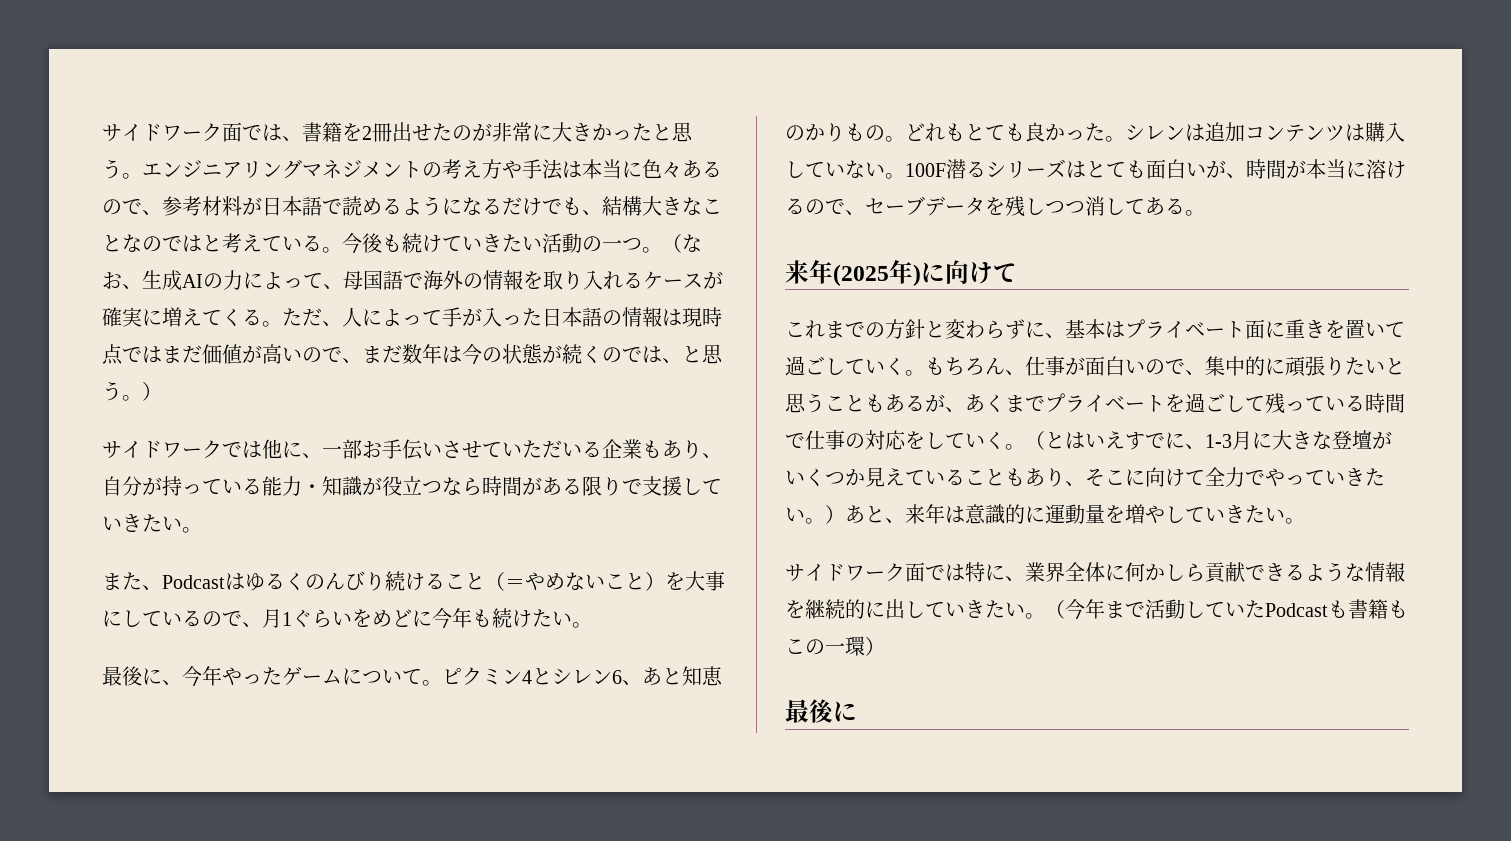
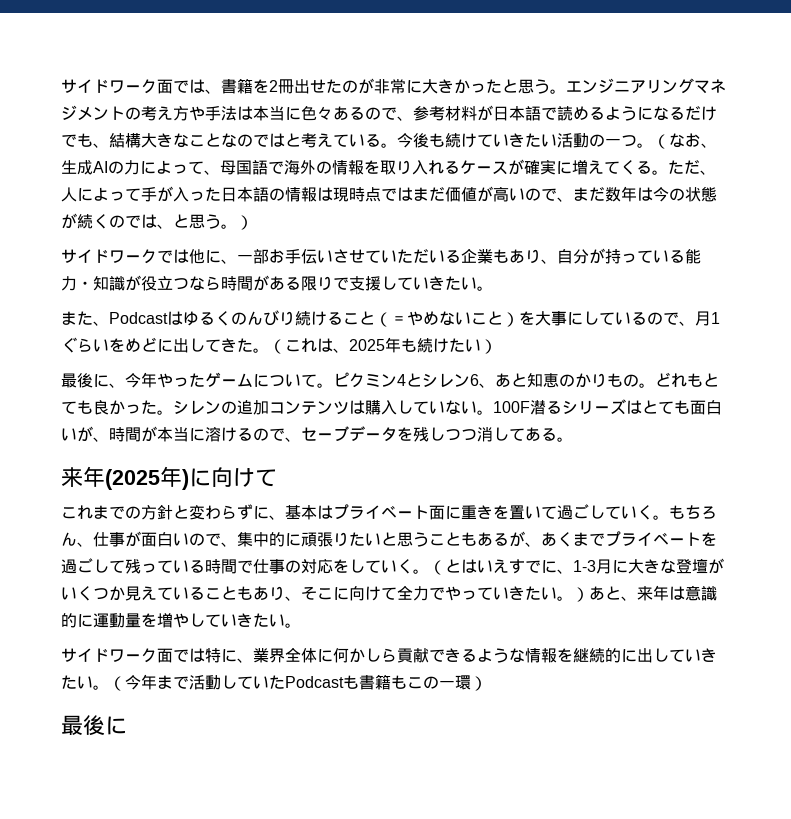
- また、Podcastはゆるくのんびり続けること（＝やめないこと）を大事にしているので、月1ぐらいをめどに今年も続けたい。
+ また、Podcastはゆるくのんびり続けること（＝やめないこと）を大事にしているので、月1ぐらいをめどに出してきた。（これは、2025年も続けたい）
- シレンは追加コンテンツは購入していない。
+ シレンの追加コンテンツは購入していない。

